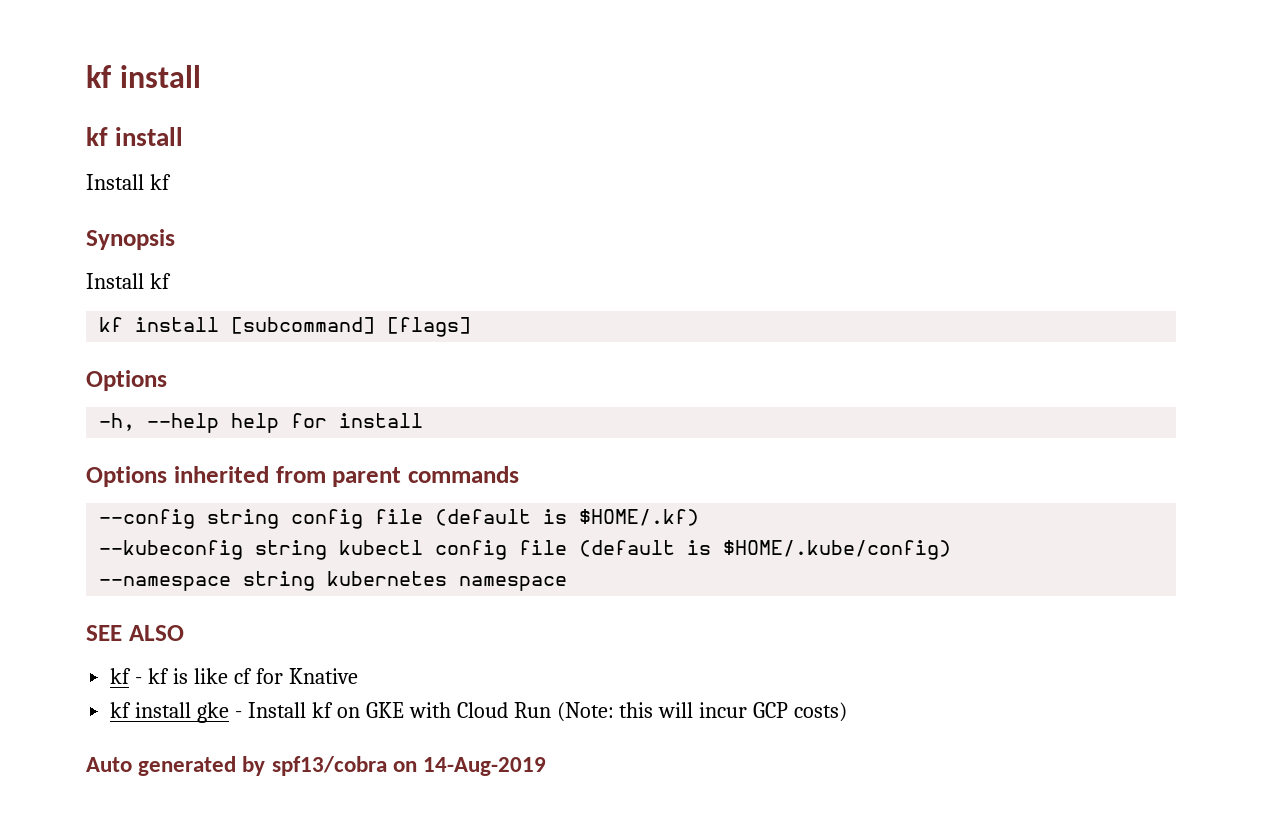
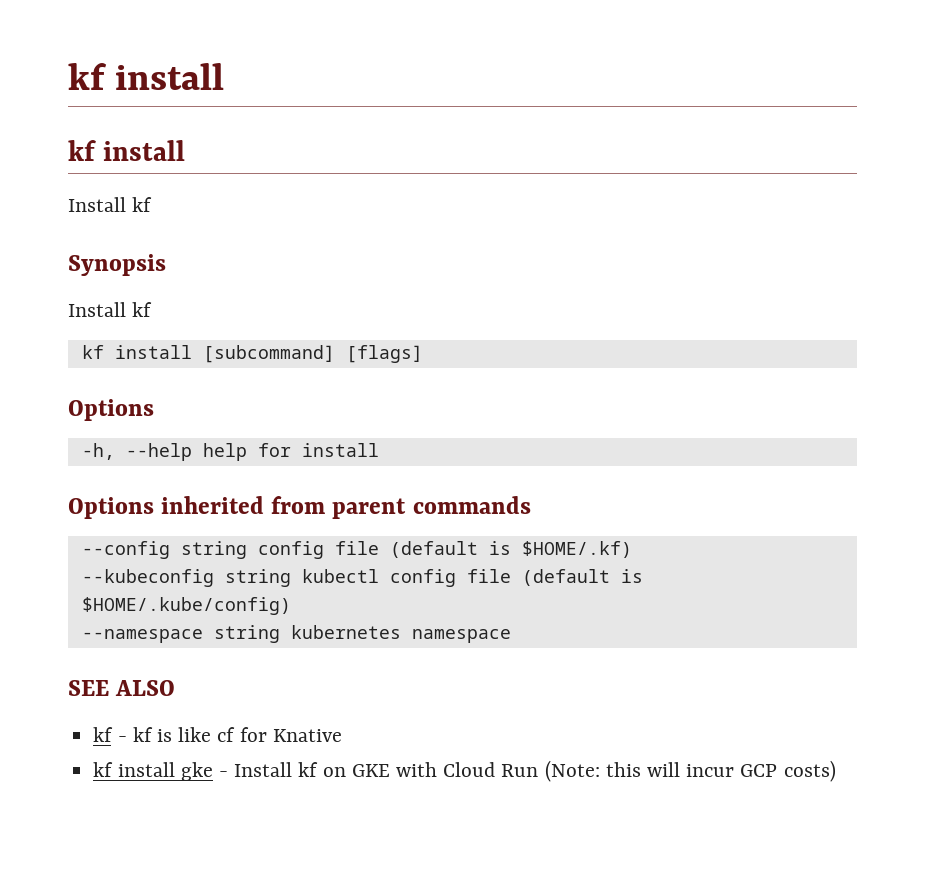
- Auto generated by spf13/cobra on 14-Aug-2019

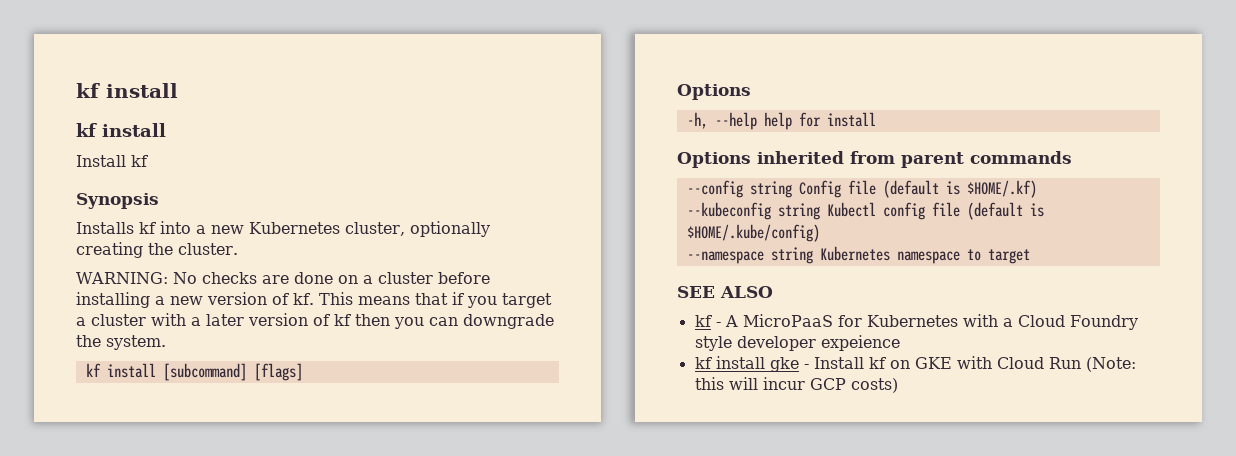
  Synopsis
- Install kf
+ Installs kf into a new Kubernetes cluster, optionally creating the cluster.
+ WARNING: No checks are done on a cluster before installing a new version of kf. This means that if you target a cluster with a later version of kf then you can downgrade the system.
- --config string config file (default is $HOME/.kf)
+ --config string Config file (default is $HOME/.kf)
- --kubeconfig string kubectl config file (default is $HOME/.kube/config)
+ --kubeconfig string Kubectl config file (default is $HOME/.kube/config)
- --namespace string kubernetes namespace
+ --namespace string Kubernetes namespace to target
- kf - kf is like cf for Knative
+ kf - A MicroPaaS for Kubernetes with a Cloud Foundry style developer expeience

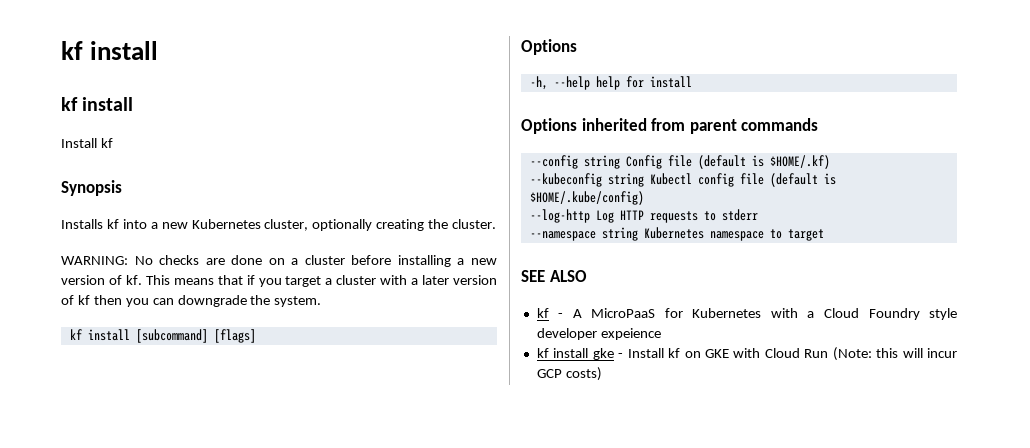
+ --log-http Log HTTP requests to stderr

